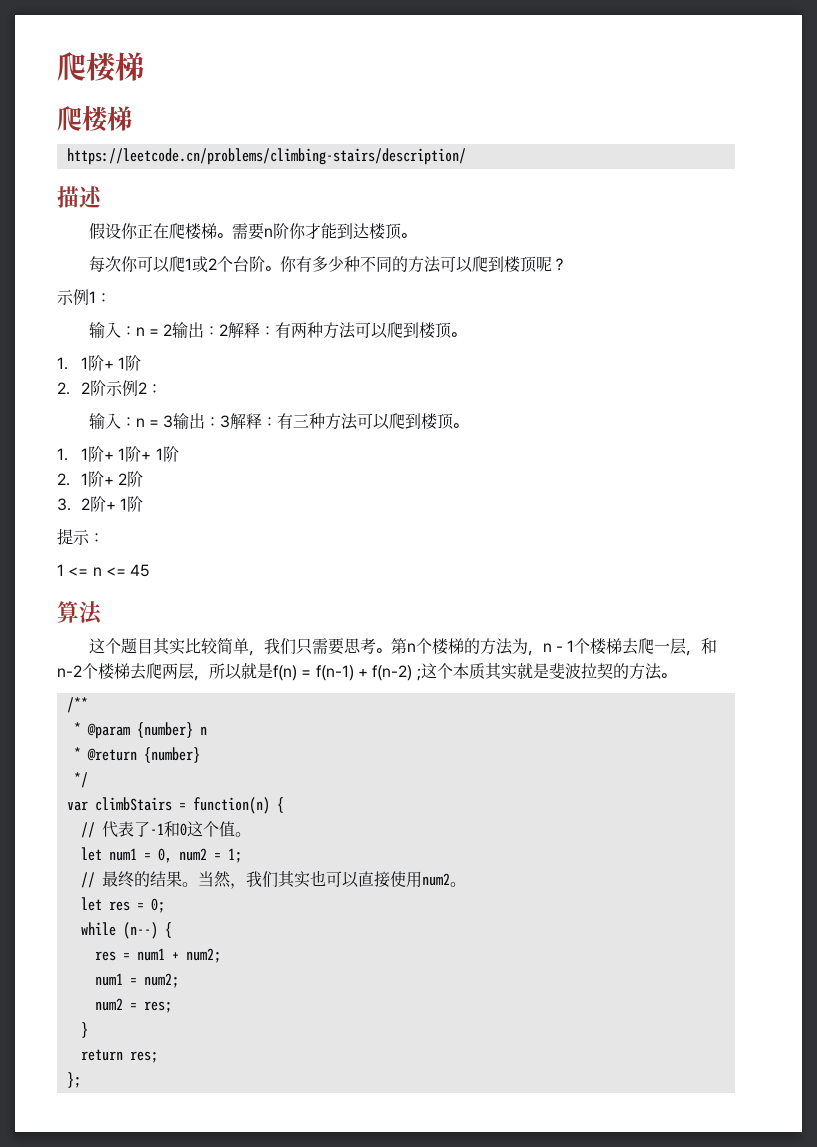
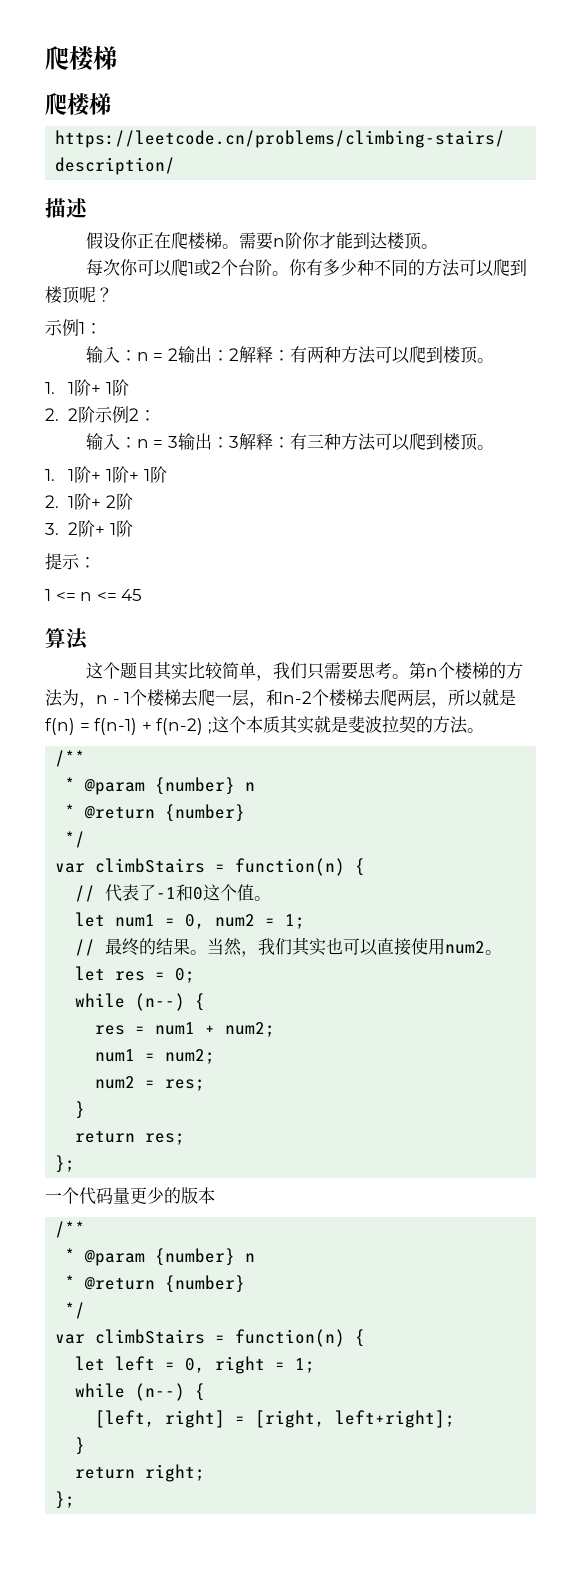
+ 一个代码量更少的版本
+ /**
+ * @param {number} n
+ * @return {number}
+ */
+ var climbStairs = function(n) {
+ let left = 0, right = 1;
+ while (n--) {
+ [left, right] = [right, left+right];
+ }
+ return right;
+ };

